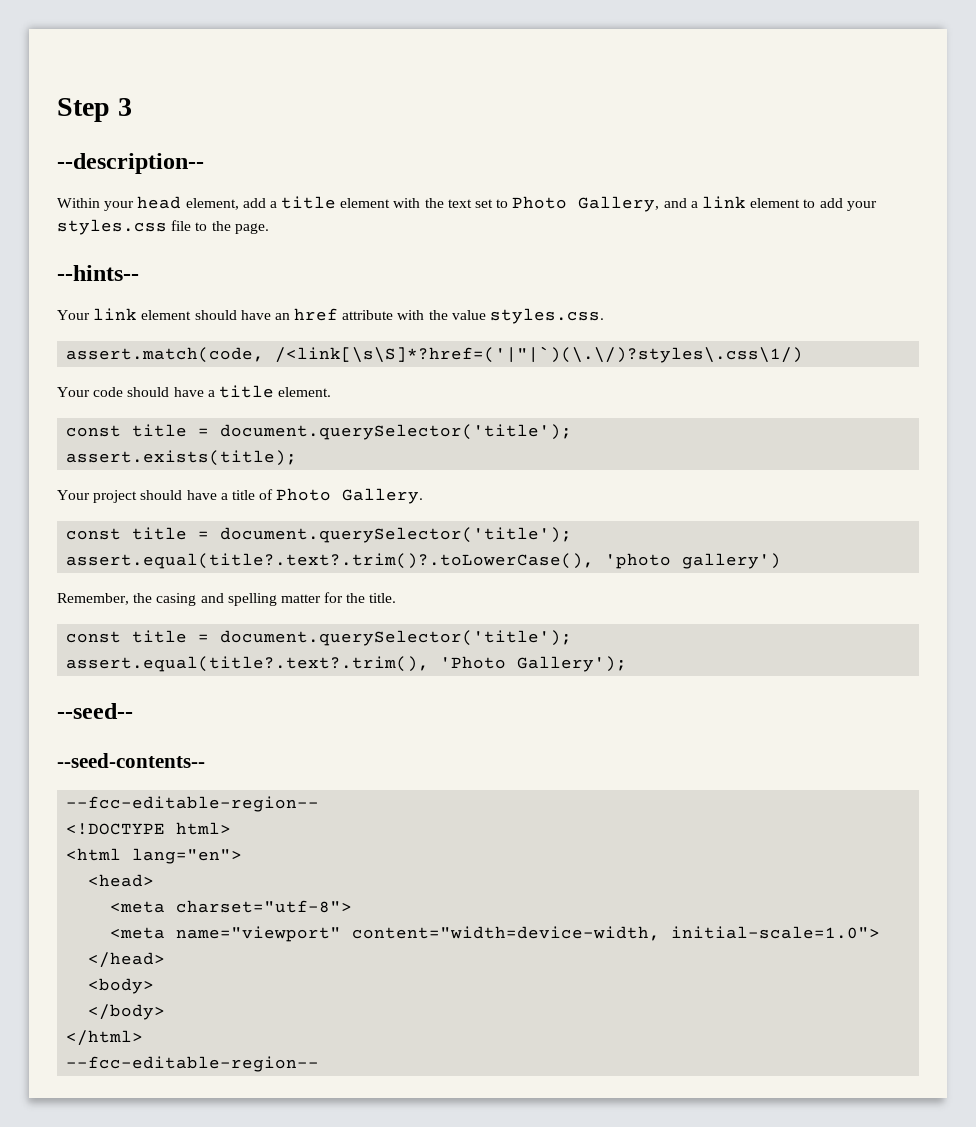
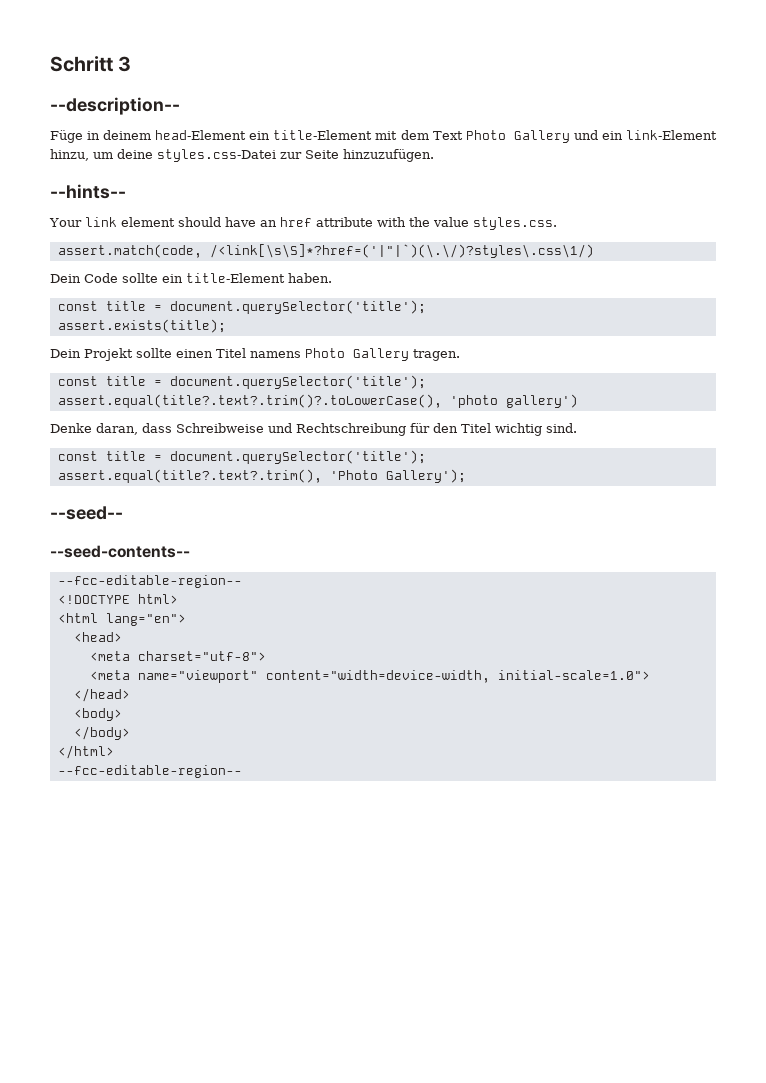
- Step 3
+ Schritt 3
- Within your head element, add a title element with the text set to Photo Gallery, and a link element to add your styles.css file to the page.
+ Füge in deinem head-Element ein title-Element mit dem Text Photo Gallery und ein link-Element hinzu, um deine styles.css-Datei zur Seite hinzuzufügen.
- Your code should have a title element.
+ Dein Code sollte ein title-Element haben.
- Your project should have a title of Photo Gallery.
+ Dein Projekt sollte einen Titel namens Photo Gallery tragen.
- Remember, the casing and spelling matter for the title.
+ Denke daran, dass Schreibweise und Rechtschreibung für den Titel wichtig sind.

